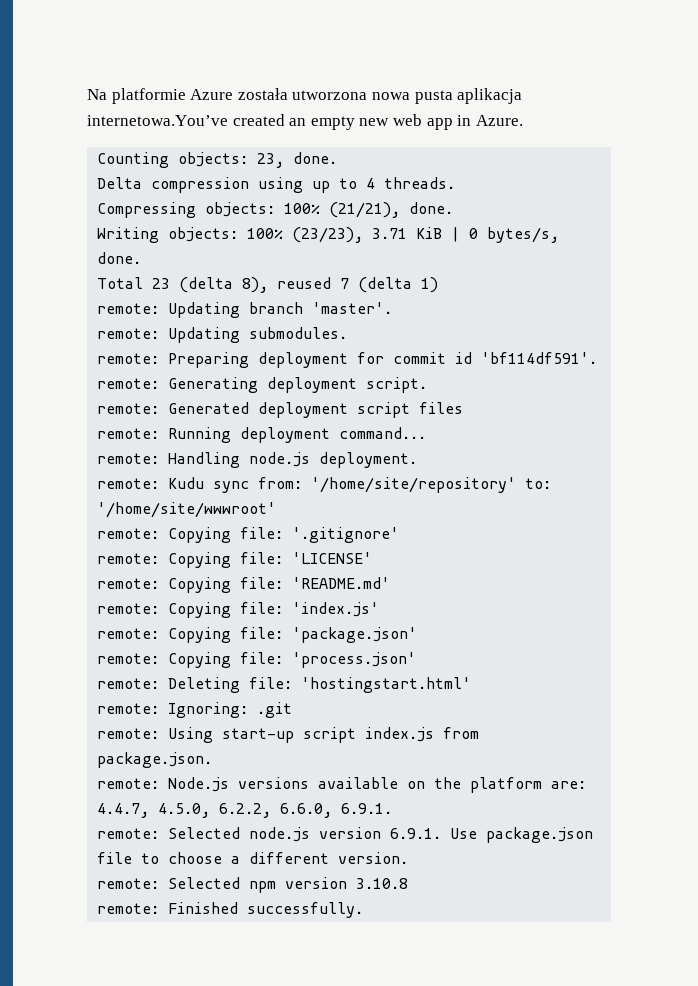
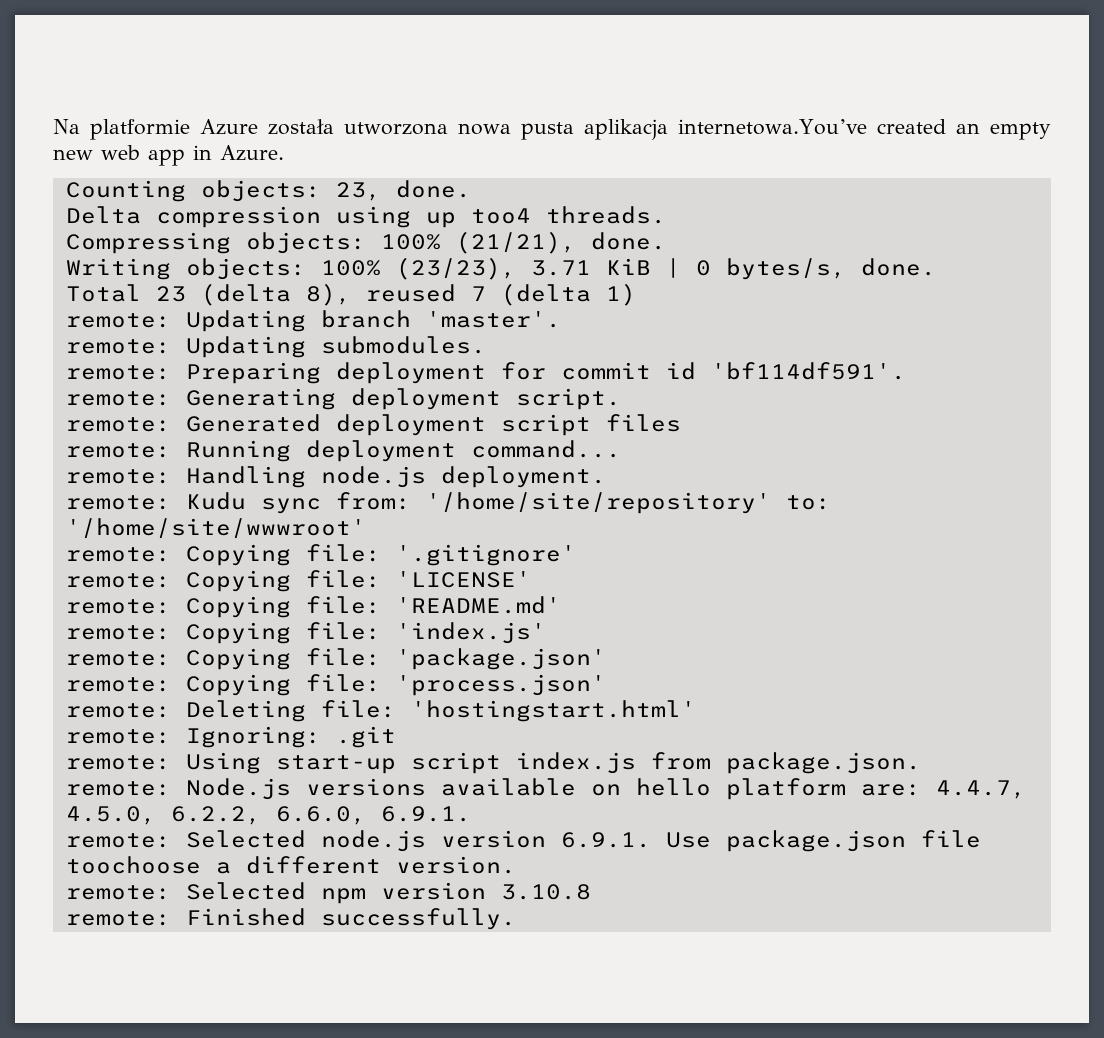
- Delta compression using up to 4 threads.
+ Delta compression using up too4 threads.
- remote: Node.js versions available on the platform are: 4.4.7, 4.5.0, 6.2.2, 6.6.0, 6.9.1.
+ remote: Node.js versions available on hello platform are: 4.4.7, 4.5.0, 6.2.2, 6.6.0, 6.9.1.
- remote: Selected node.js version 6.9.1. Use package.json file to choose a different version.
+ remote: Selected node.js version 6.9.1. Use package.json file toochoose a different version.

